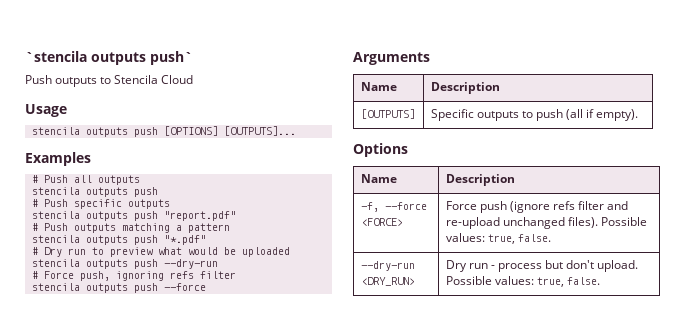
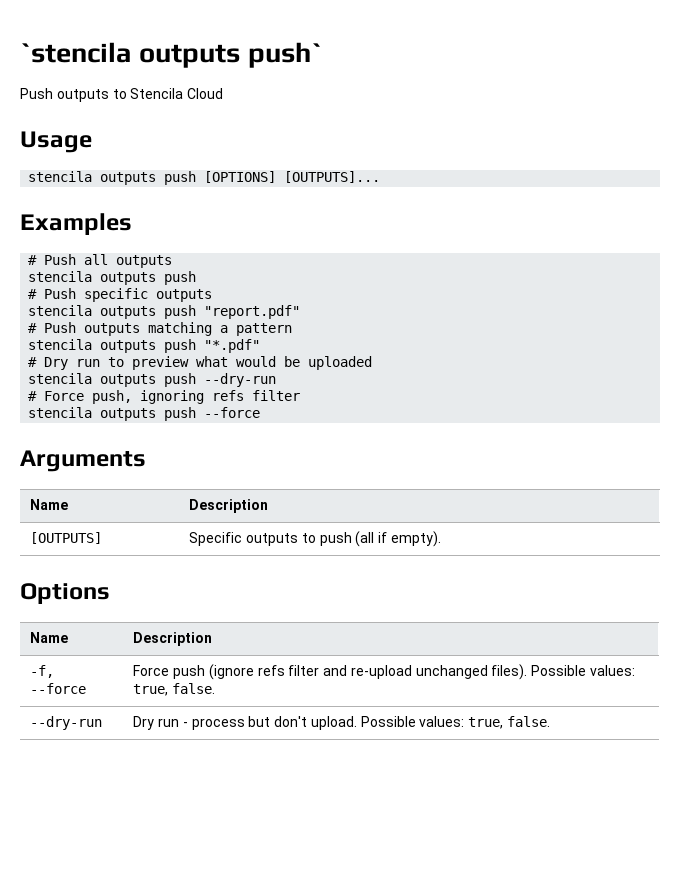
- -f, --force <FORCE> | Force push (ignore refs filter and re-upload unchanged files). Possible values: true, false.
+ -f, --force | Force push (ignore refs filter and re-upload unchanged files). Possible values: true, false.
- --dry-run <DRY_RUN> | Dry run - process but don't upload. Possible values: true, false.
+ --dry-run | Dry run - process but don't upload. Possible values: true, false.

